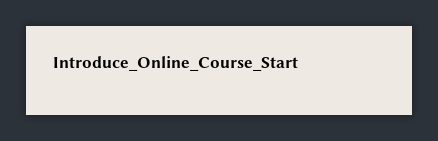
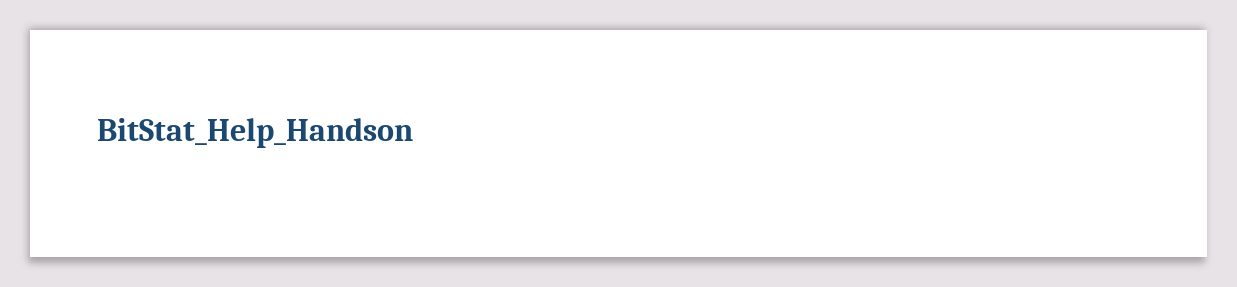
- Introduce_Online_Course_Start
+ BitStat_Help_Handson

